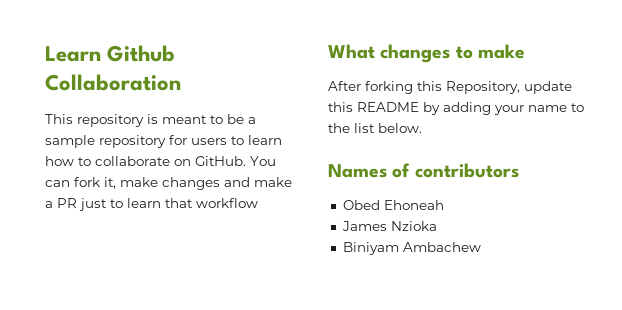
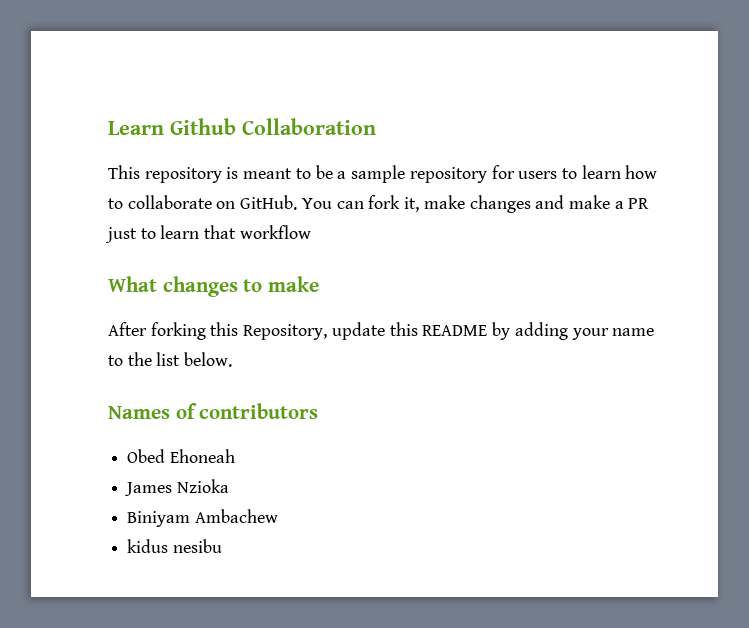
+ kidus nesibu

